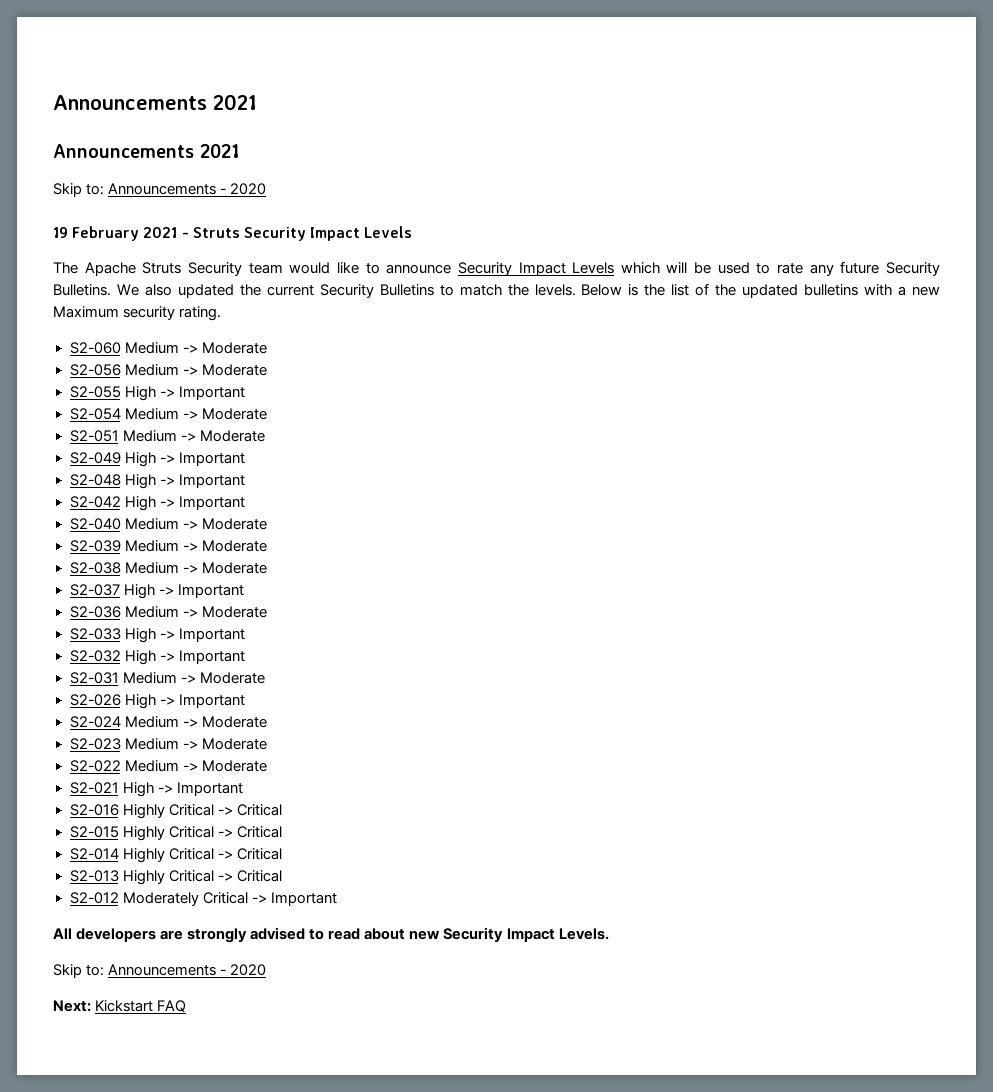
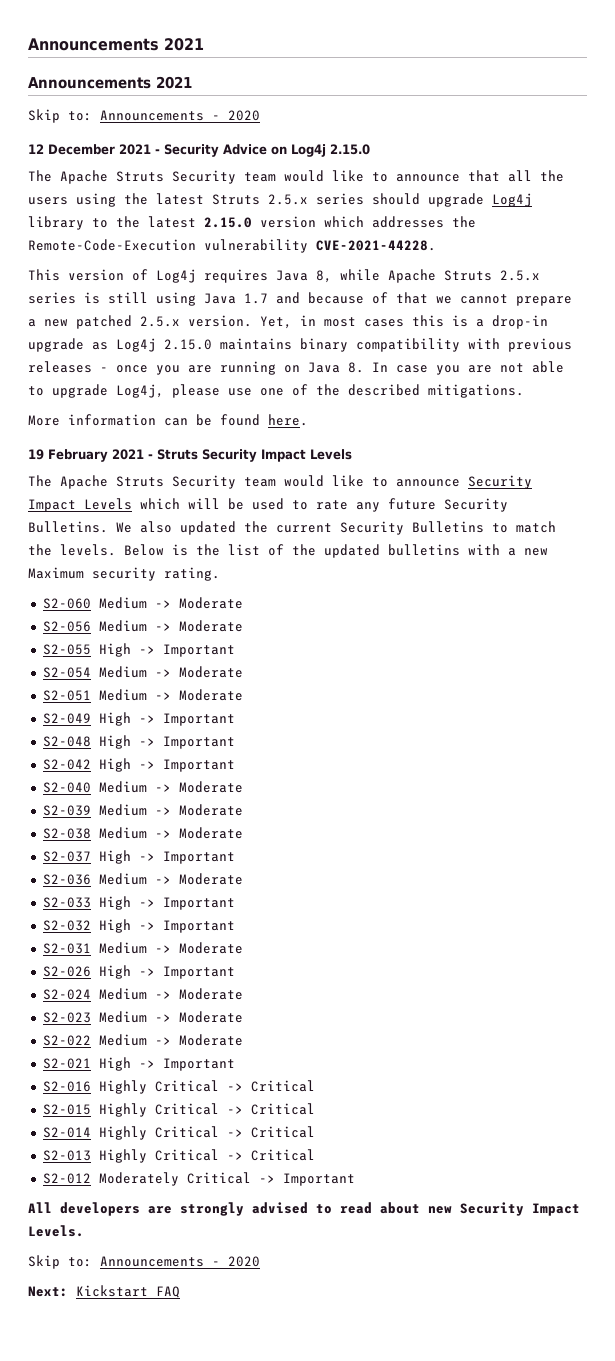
+ 12 December 2021 - Security Advice on Log4j 2.15.0
+ The Apache Struts Security team would like to announce that all the users using the latest Struts 2.5.x series should upgrade Log4j library to the latest 2.15.0 version which addresses the Remote-Code-Execution vulnerability CVE-2021-44228.
+ This version of Log4j requires Java 8, while Apache Struts 2.5.x series is still using Java 1.7 and because of that we cannot prepare a new patched 2.5.x version. Yet, in most cases this is a drop-in upgrade as Log4j 2.15.0 maintains binary compatibility with previous releases - once you are running on Java 8. In case you are not able to upgrade Log4j, please use one of the described mitigations.
+ More information can be found here.

